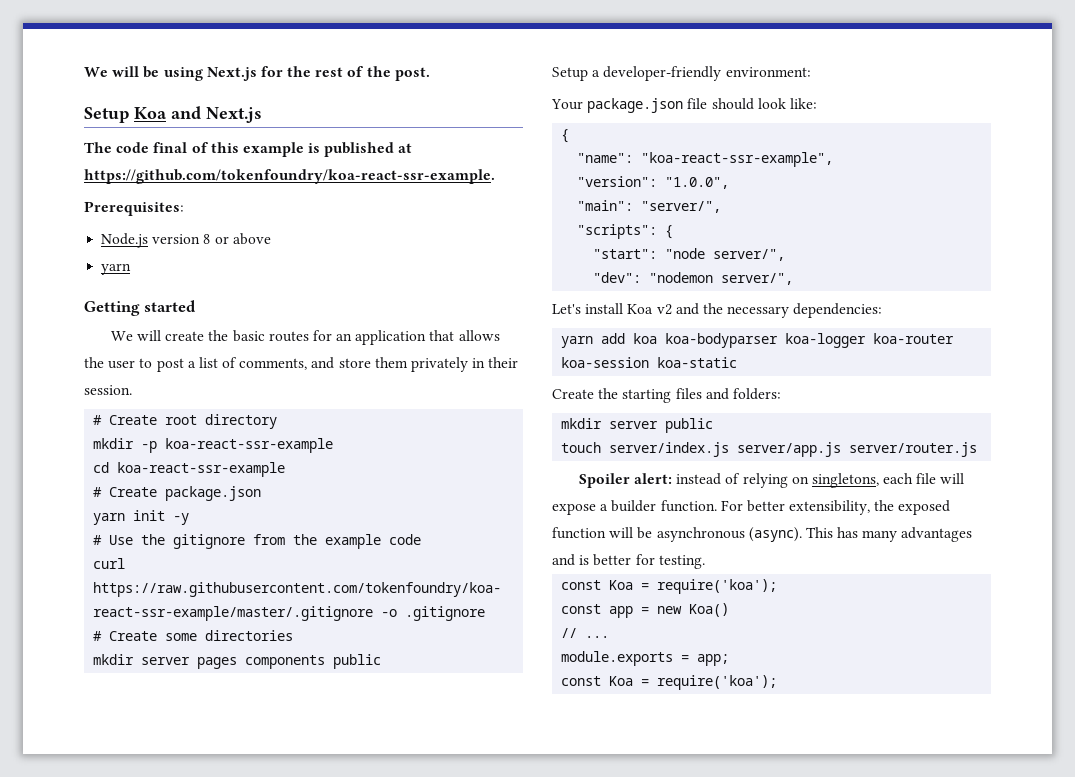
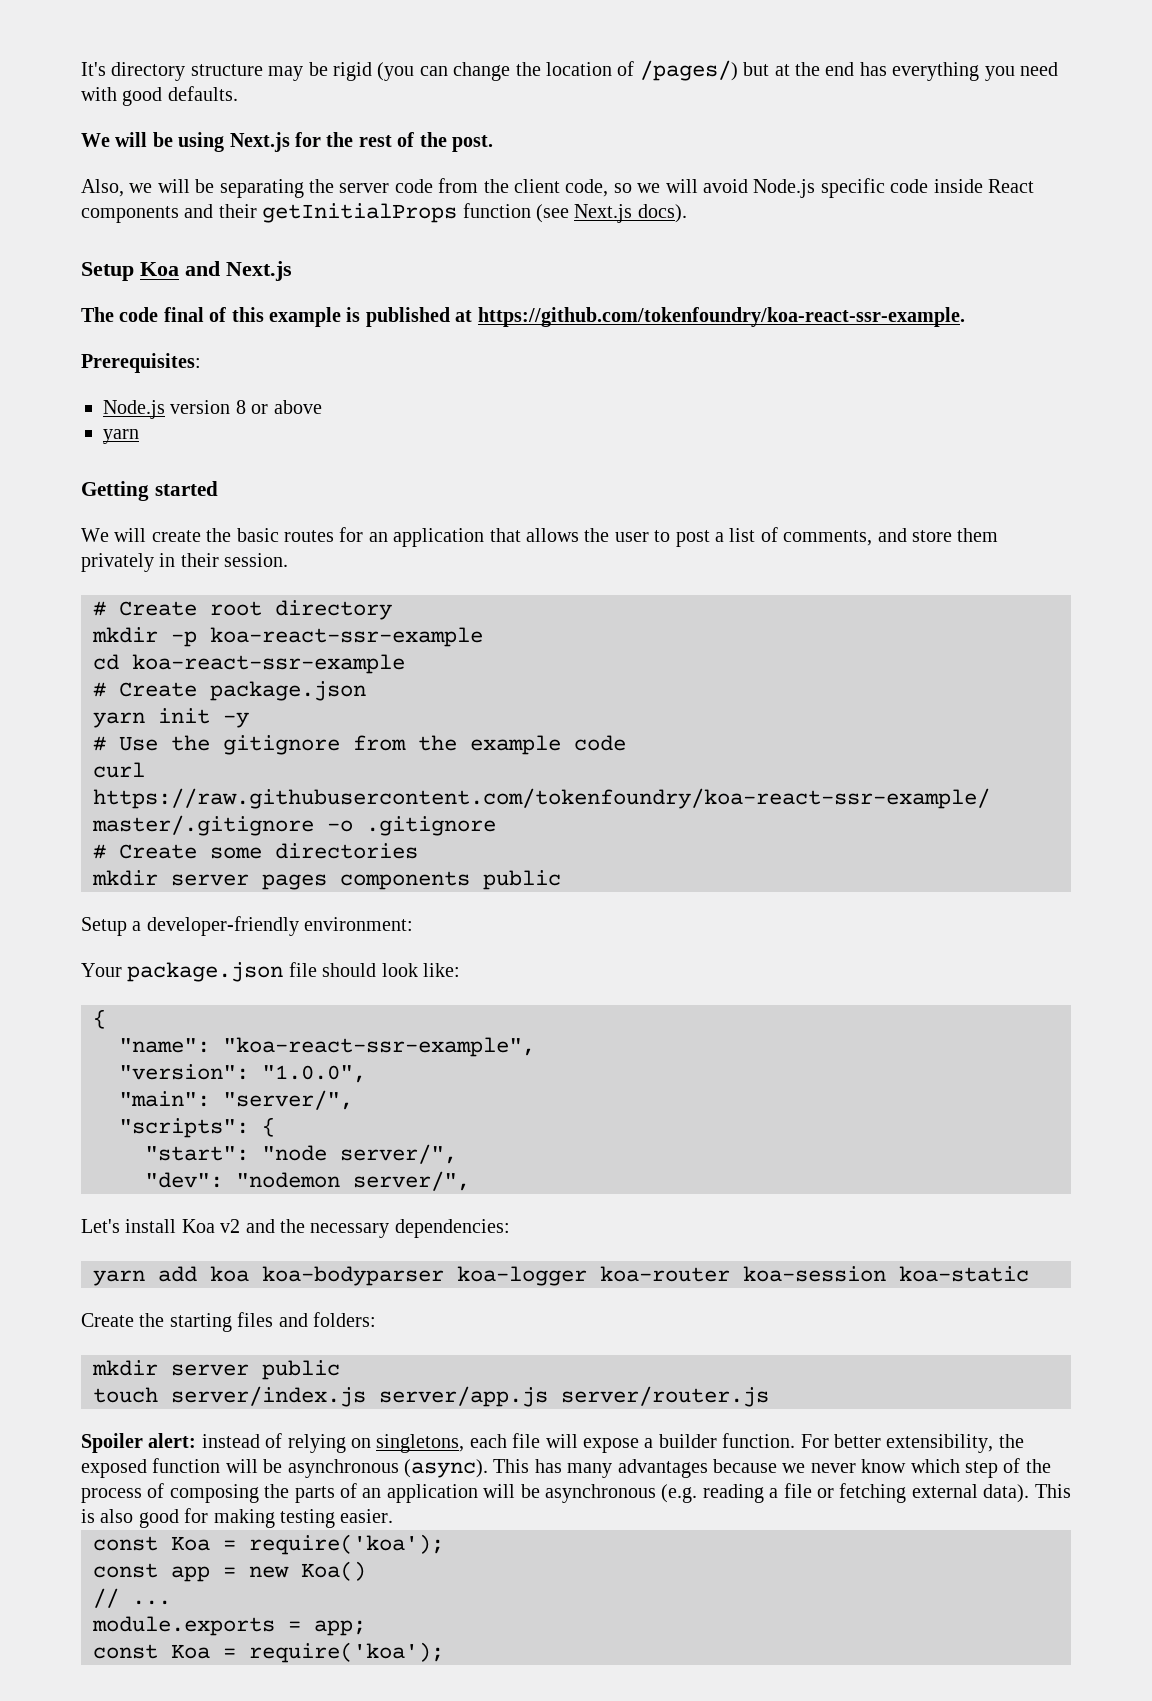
+ It's directory structure may be rigid (you can change the location of /pages/) but at the end has everything you need with good defaults.
+ Also, we will be separating the server code from the client code, so we will avoid Node.js specific code inside React components and their getInitialProps function (see Next.js docs).
- This has many advantages and is better for testing.
+ This has many advantages because we never know which step of the process of composing the parts of an application will be asynchronous (e.g. reading a file or fetching external data). This is also good for making testing easier.

